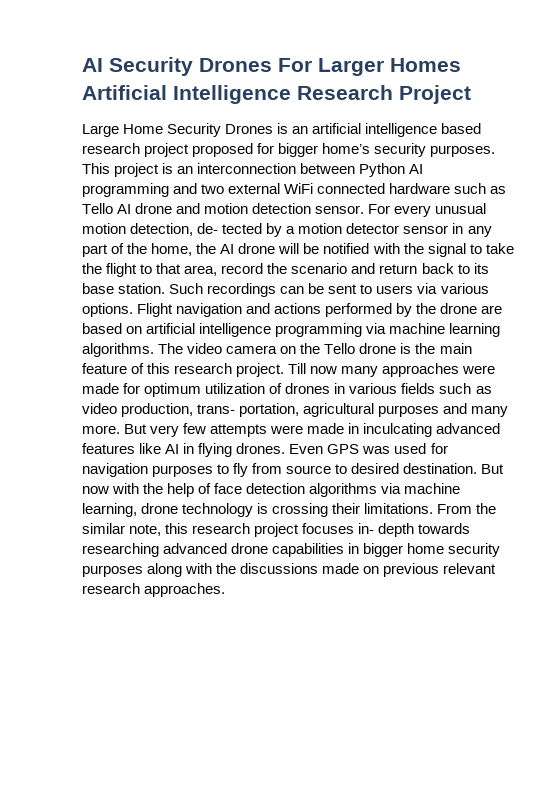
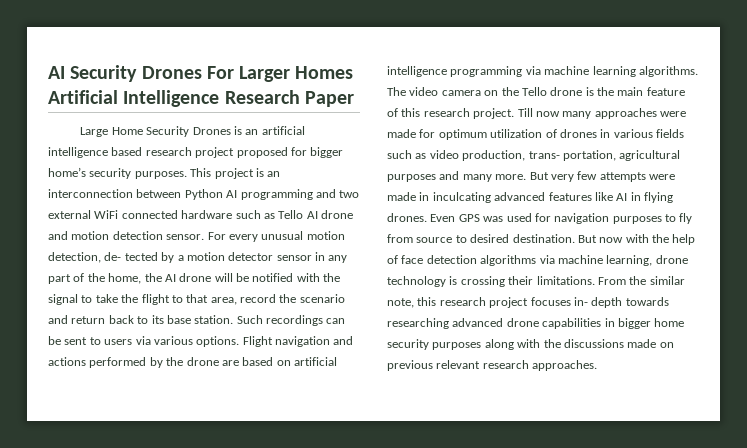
- AI Security Drones For Larger Homes Artificial Intelligence Research Project
+ AI Security Drones For Larger Homes Artificial Intelligence Research Paper

